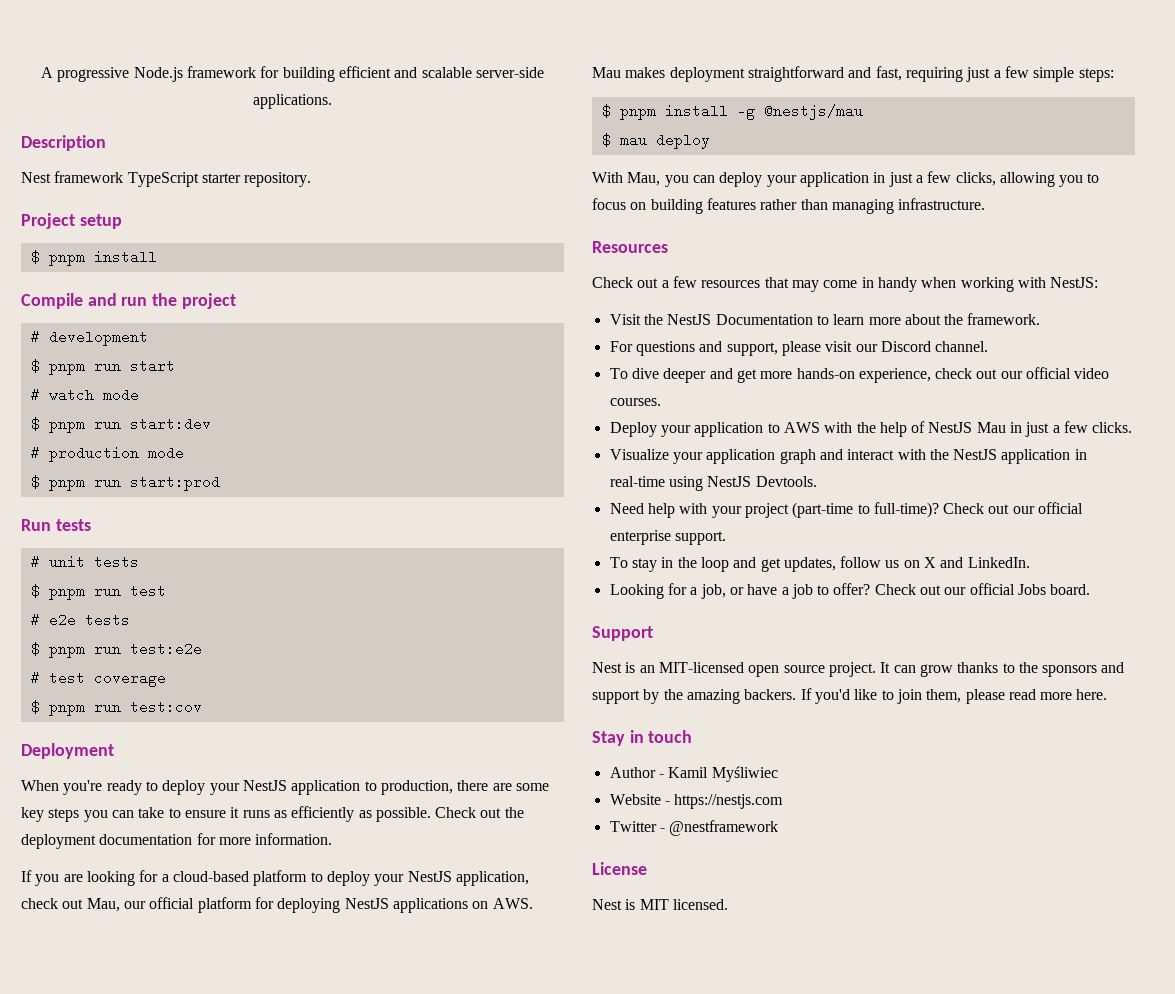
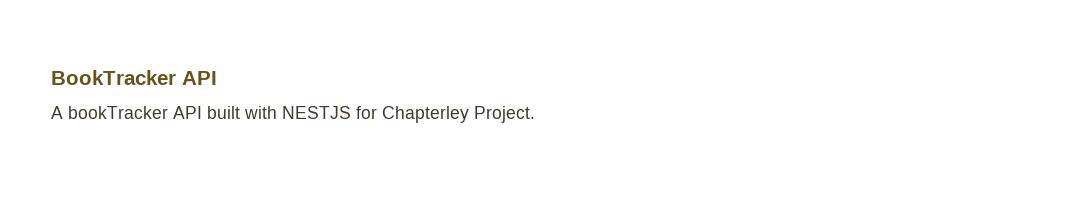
- A progressive Node.js framework for building efficient and scalable server-side applications.
- Description
- Nest framework TypeScript starter repository.
- Project setup
- $ pnpm install
- Compile and run the project
- # development
- $ pnpm run start
- # watch mode
- $ pnpm run start:dev
- # production mode
- $ pnpm run start:prod
- Run tests
- # unit tests
- $ pnpm run test
- # e2e tests
- $ pnpm run test:e2e
- # test coverage
- $ pnpm run test:cov
- Deployment
- When you're ready to deploy your NestJS application to production, there are some key steps you can take to ensure it runs as efficiently as possible. Check out the deployment documentation for more information.
- If you are looking for a cloud-based platform to deploy your NestJS application, check out Mau, our official platform for deploying NestJS applications on AWS. Mau makes deployment straightforward and fast, requiring just a few simple steps:
- $ pnpm install -g @nestjs/mau
- $ mau deploy
- With Mau, you can deploy your application in just a few clicks, allowing you to focus on building features rather than managing infrastructure.
- Resources
- Check out a few resources that may come in handy when working with NestJS:
- Visit the NestJS Documentation to learn more about the framework.
- For questions and support, please visit our Discord channel.
- To dive deeper and get more hands-on experience, check out our official video courses.
- Deploy your application to AWS with the help of NestJS Mau in just a few clicks.
- Visualize your application graph and interact with the NestJS application in real-time using NestJS Devtools.
- Need help with your project (part-time to full-time)? Check out our official enterprise support.
- To stay in the loop and get updates, follow us on X and LinkedIn.
- Looking for a job, or have a job to offer? Check out our official Jobs board.
- Support
- Nest is an MIT-licensed open source project. It can grow thanks to the sponsors and support by the amazing backers. If you'd like to join them, please read more here.
- Stay in touch
- Author - Kamil Myśliwiec
- Website - https://nestjs.com
- Twitter - @nestframework
- License
- Nest is MIT licensed.
+ BookTracker API
+ A bookTracker API built with NESTJS for Chapterley Project.

